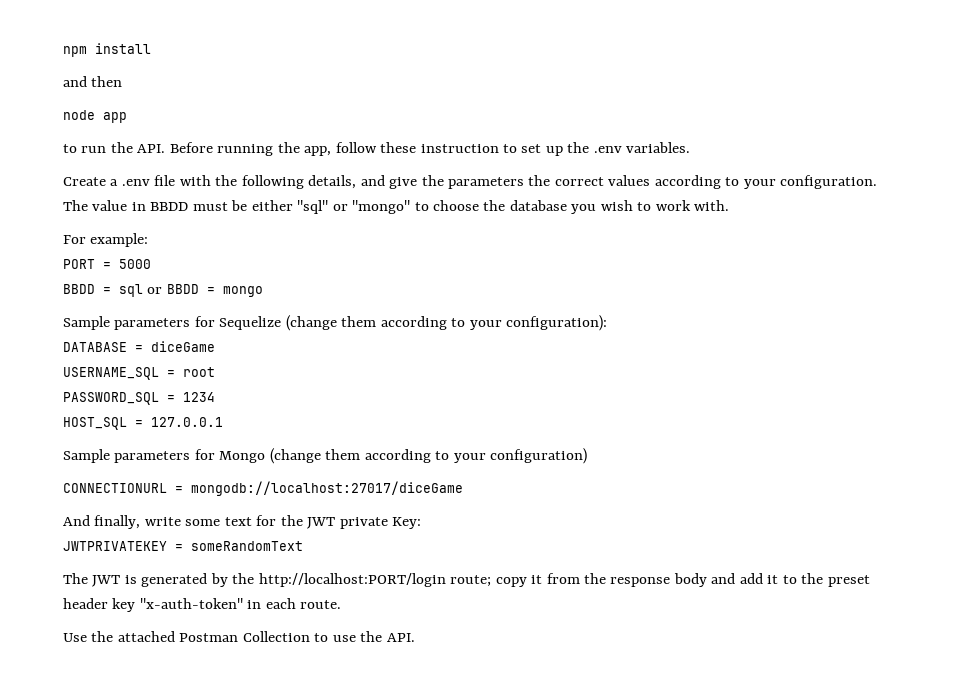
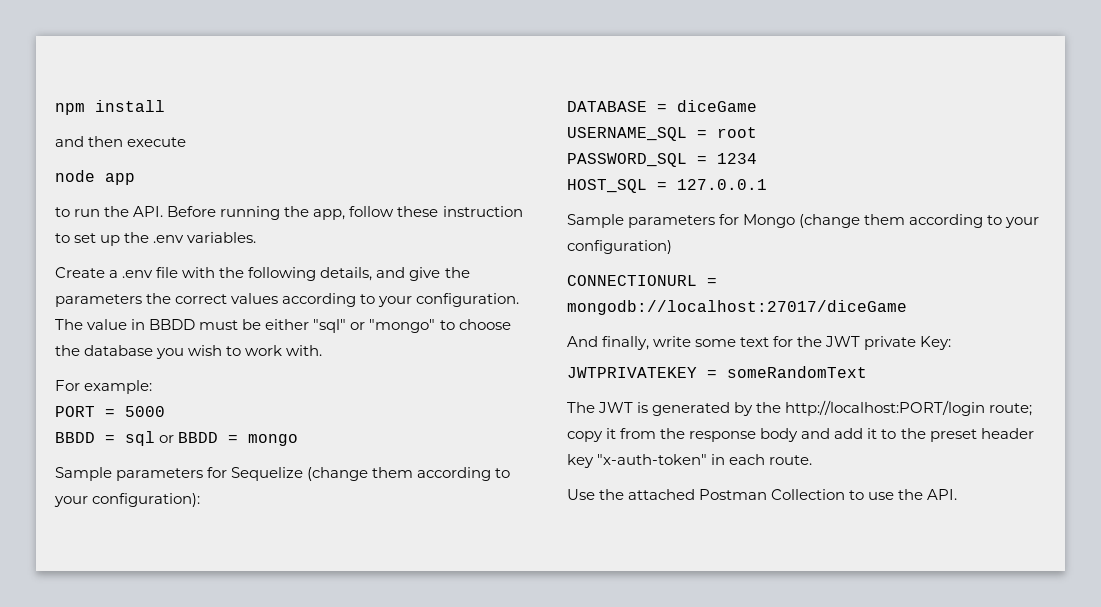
- and then
+ and then execute

